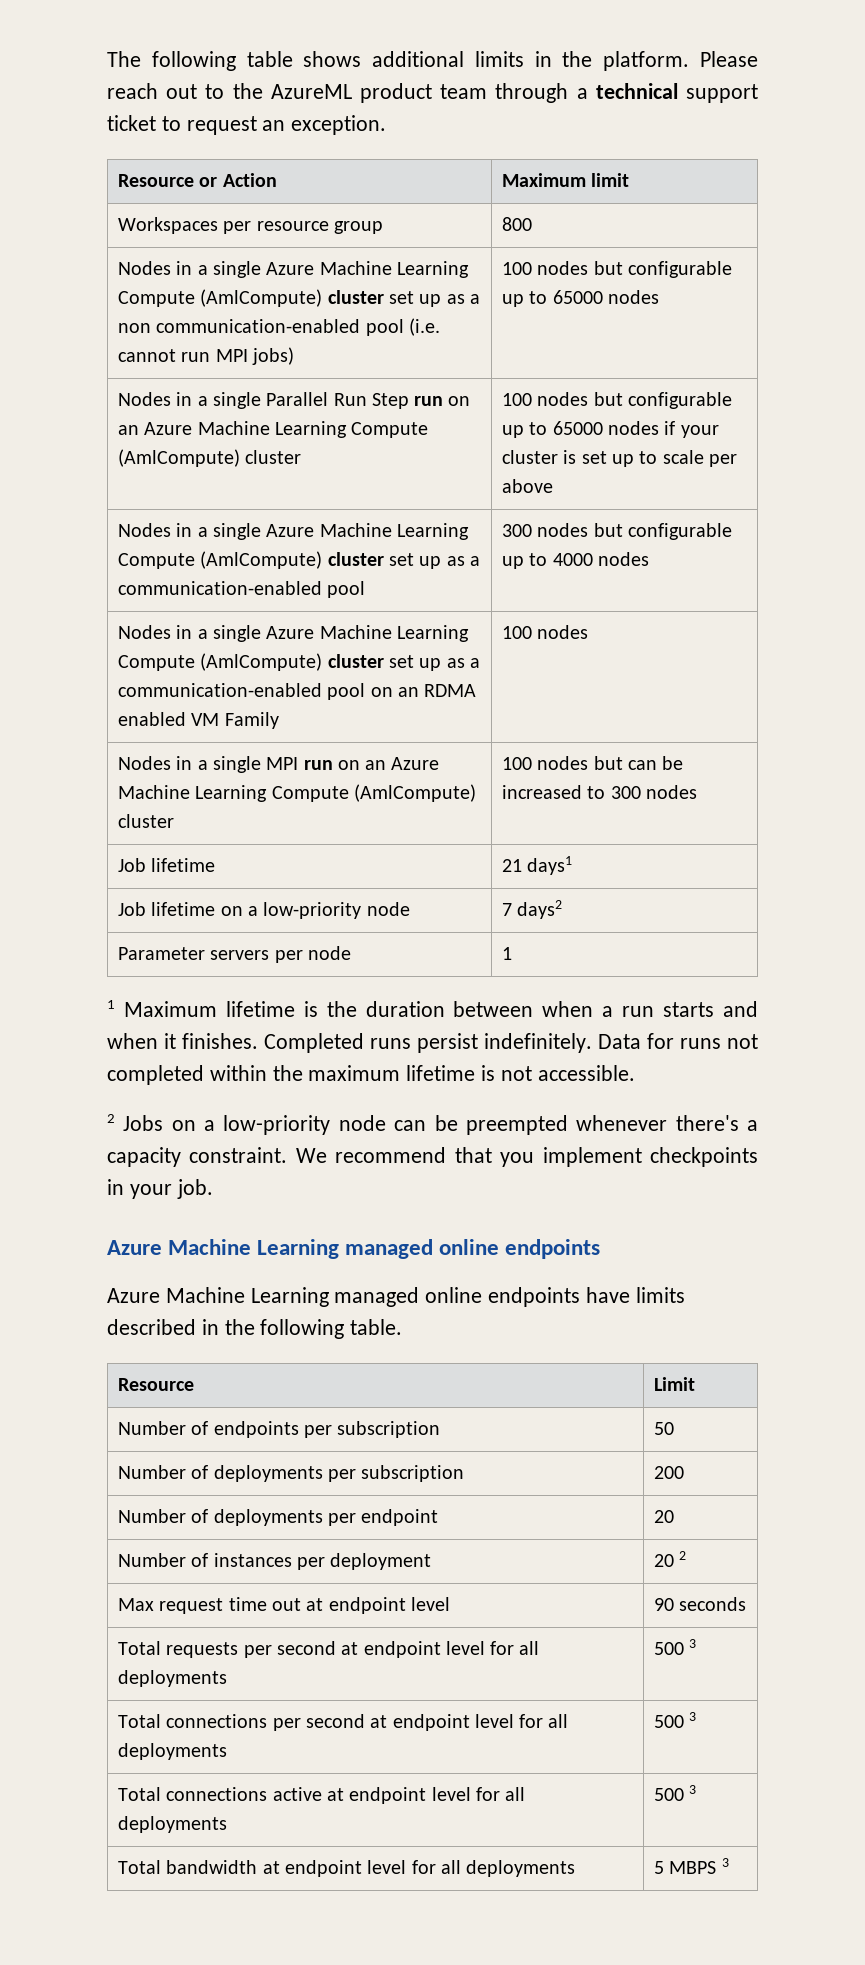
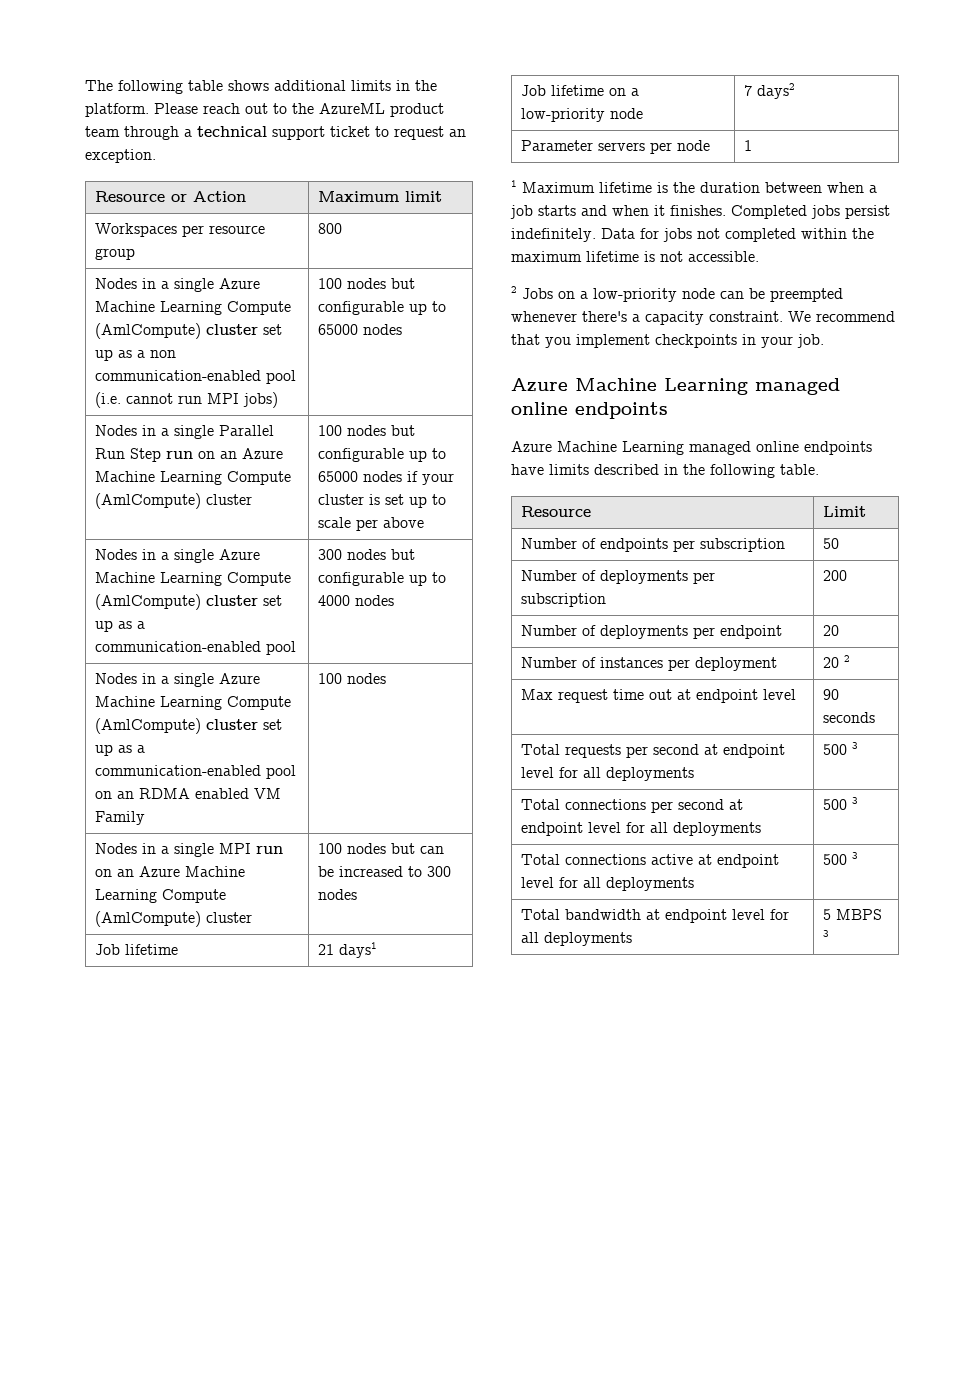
- 1 Maximum lifetime is the duration between when a run starts and when it finishes.
+ 1 Maximum lifetime is the duration between when a job starts and when it finishes.
- Completed runs persist indefinitely.
+ Completed jobs persist indefinitely.
- Data for runs not completed within the maximum lifetime is not accessible.
+ Data for jobs not completed within the maximum lifetime is not accessible.

